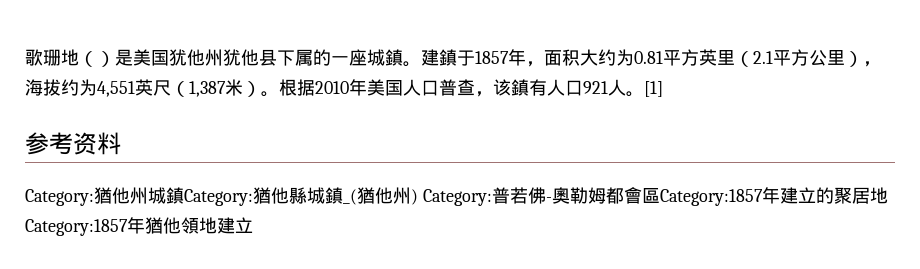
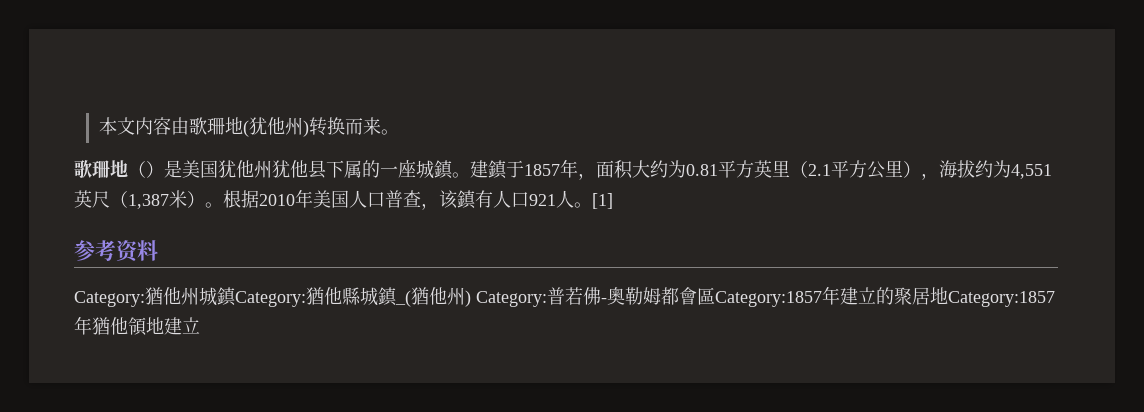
+ 本文内容由歌珊地(犹他州)转换而来。

